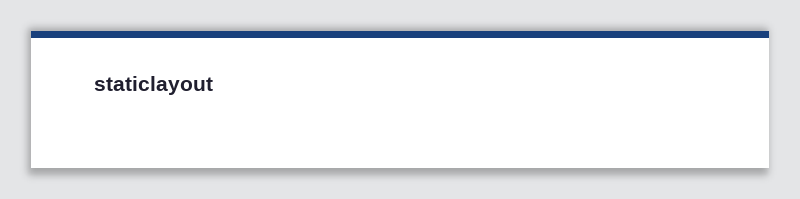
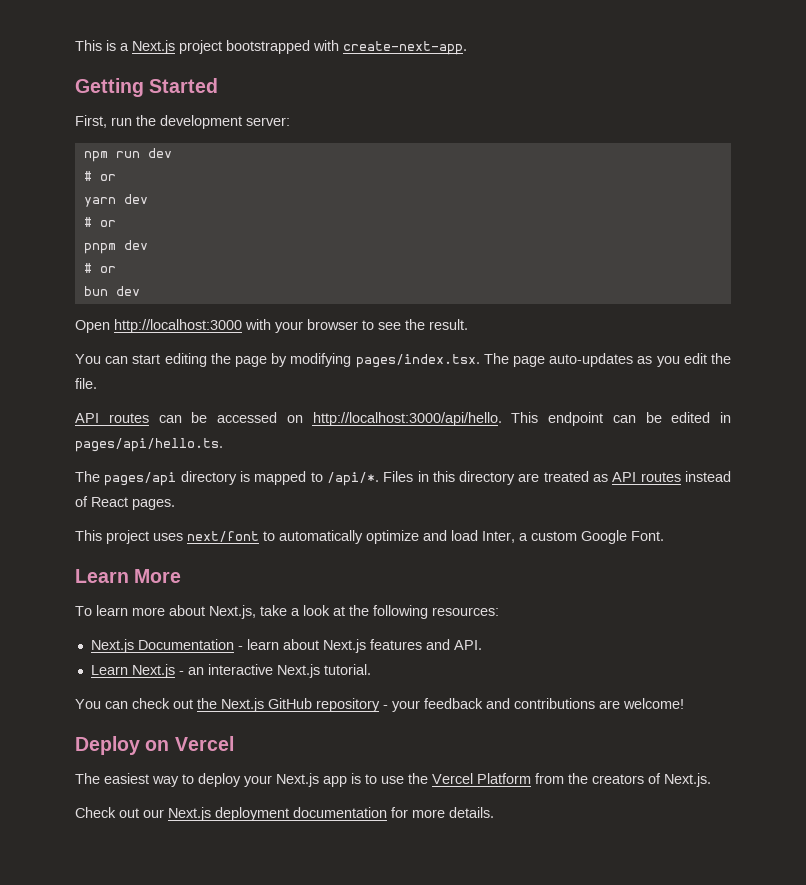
- staticlayout
+ This is a Next.js project bootstrapped with create-next-app.
+ Getting Started
+ First, run the development server:
+ npm run dev
+ # or
+ yarn dev
+ # or
+ pnpm dev
+ # or
+ bun dev
+ Open http://localhost:3000 with your browser to see the result.
+ You can start editing the page by modifying pages/index.tsx. The page auto-updates as you edit the file.
+ API routes can be accessed on http://localhost:3000/api/hello. This endpoint can be edited in pages/api/hello.ts.
+ The pages/api directory is mapped to /api/*. Files in this directory are treated as API routes instead of React pages.
+ This project uses next/font to automatically optimize and load Inter, a custom Google Font.
+ Learn More
+ To learn more about Next.js, take a look at the following resources:
+ Next.js Documentation - learn about Next.js features and API.
+ Learn Next.js - an interactive Next.js tutorial.
+ You can check out the Next.js GitHub repository - your feedback and contributions are welcome!
+ Deploy on Vercel
+ The easiest way to deploy your Next.js app is to use the Vercel Platform from the creators of Next.js.
+ Check out our Next.js deployment documentation for more details.

